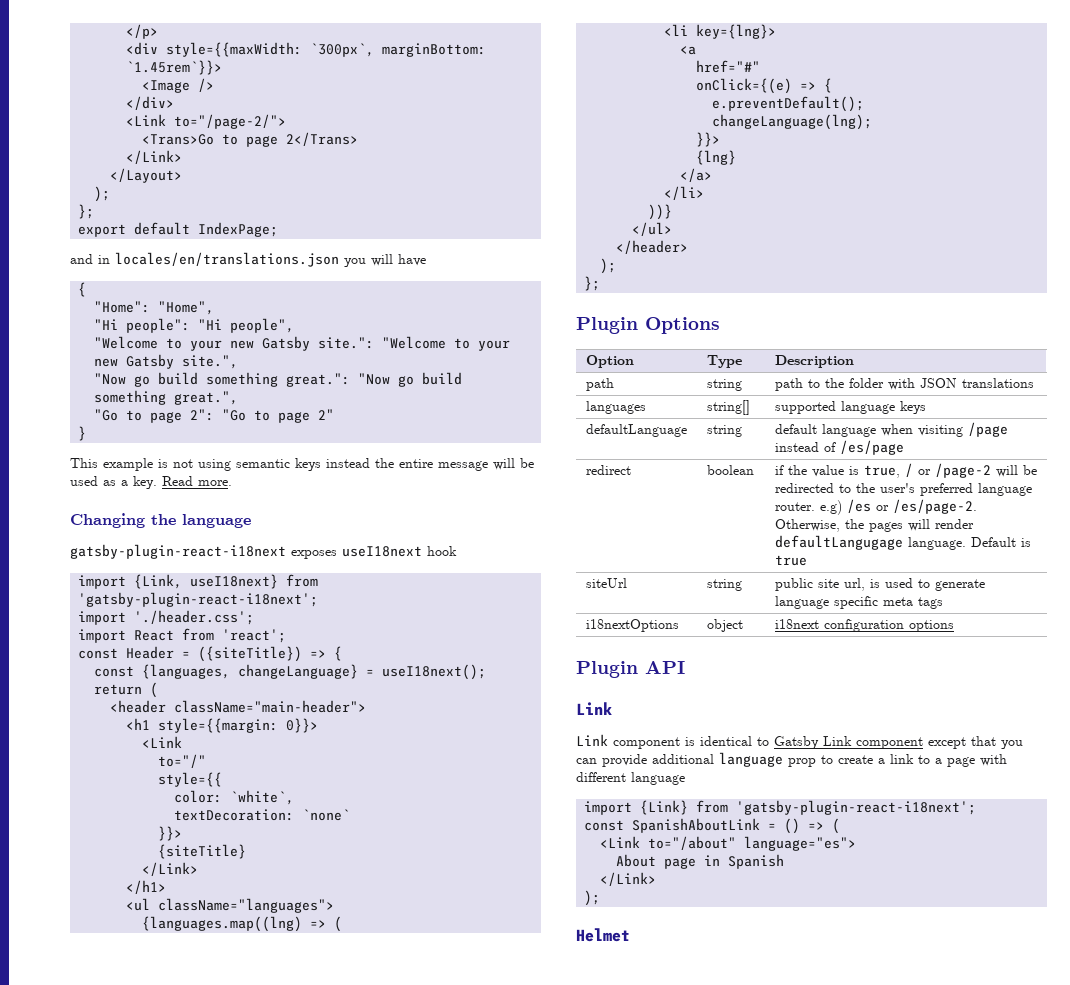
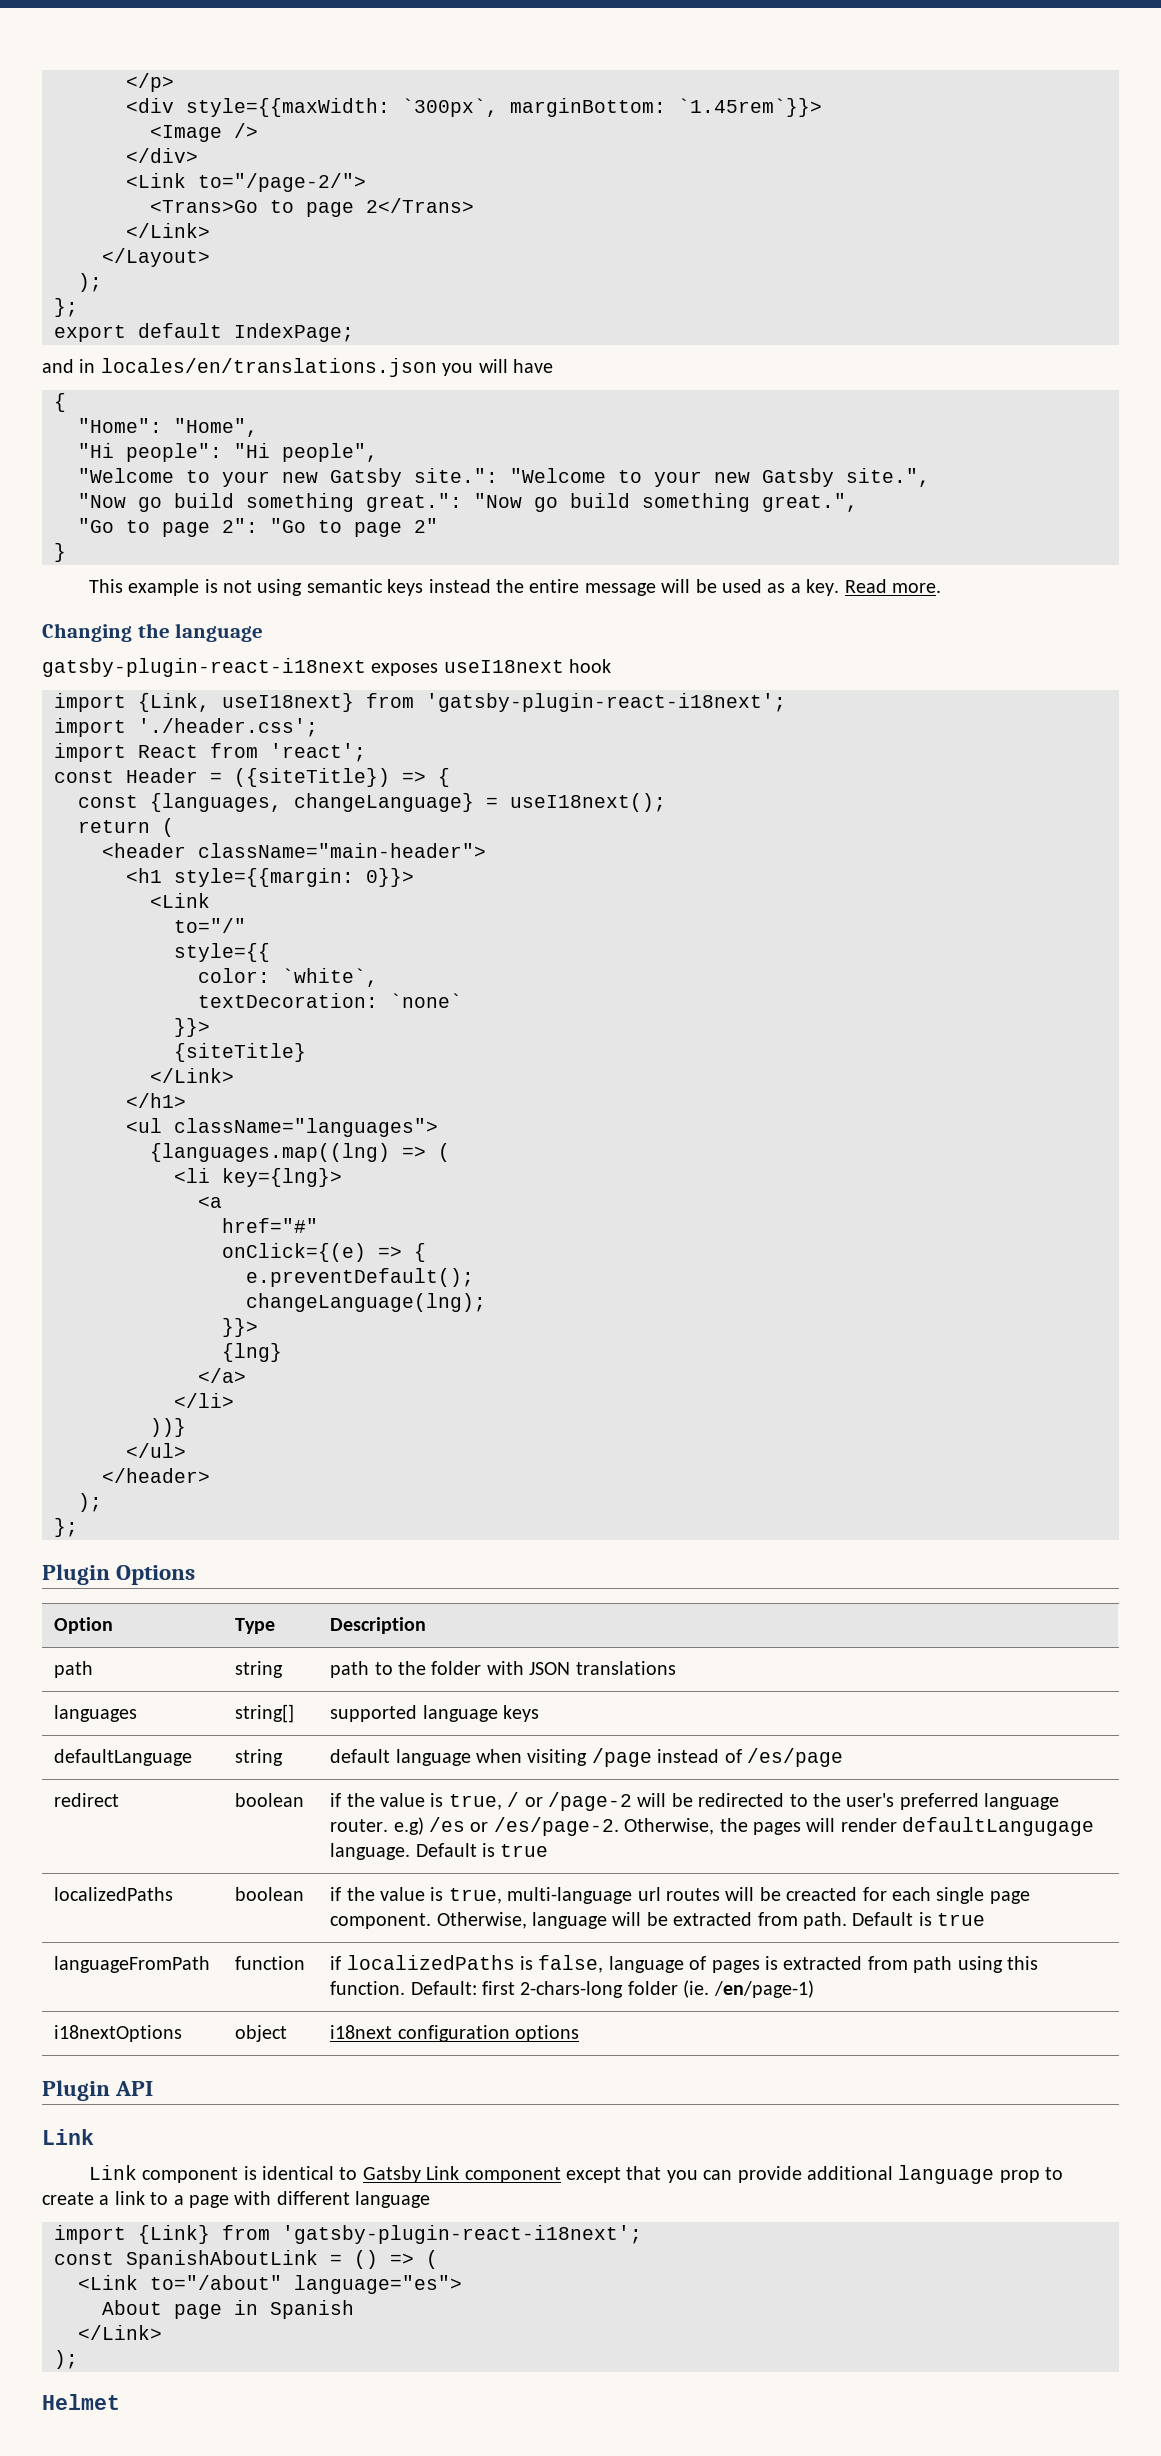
- siteUrl | string | public site url, is used to generate language specific meta tags
+ localizedPaths | boolean | if the value is true, multi-language url routes will be creacted for each single page component. Otherwise, language will be extracted from path. Default is true
+ languageFromPath | function | if localizedPaths is false, language of pages is extracted from path using this function. Default: first 2-chars-long folder (ie. /en/page-1)

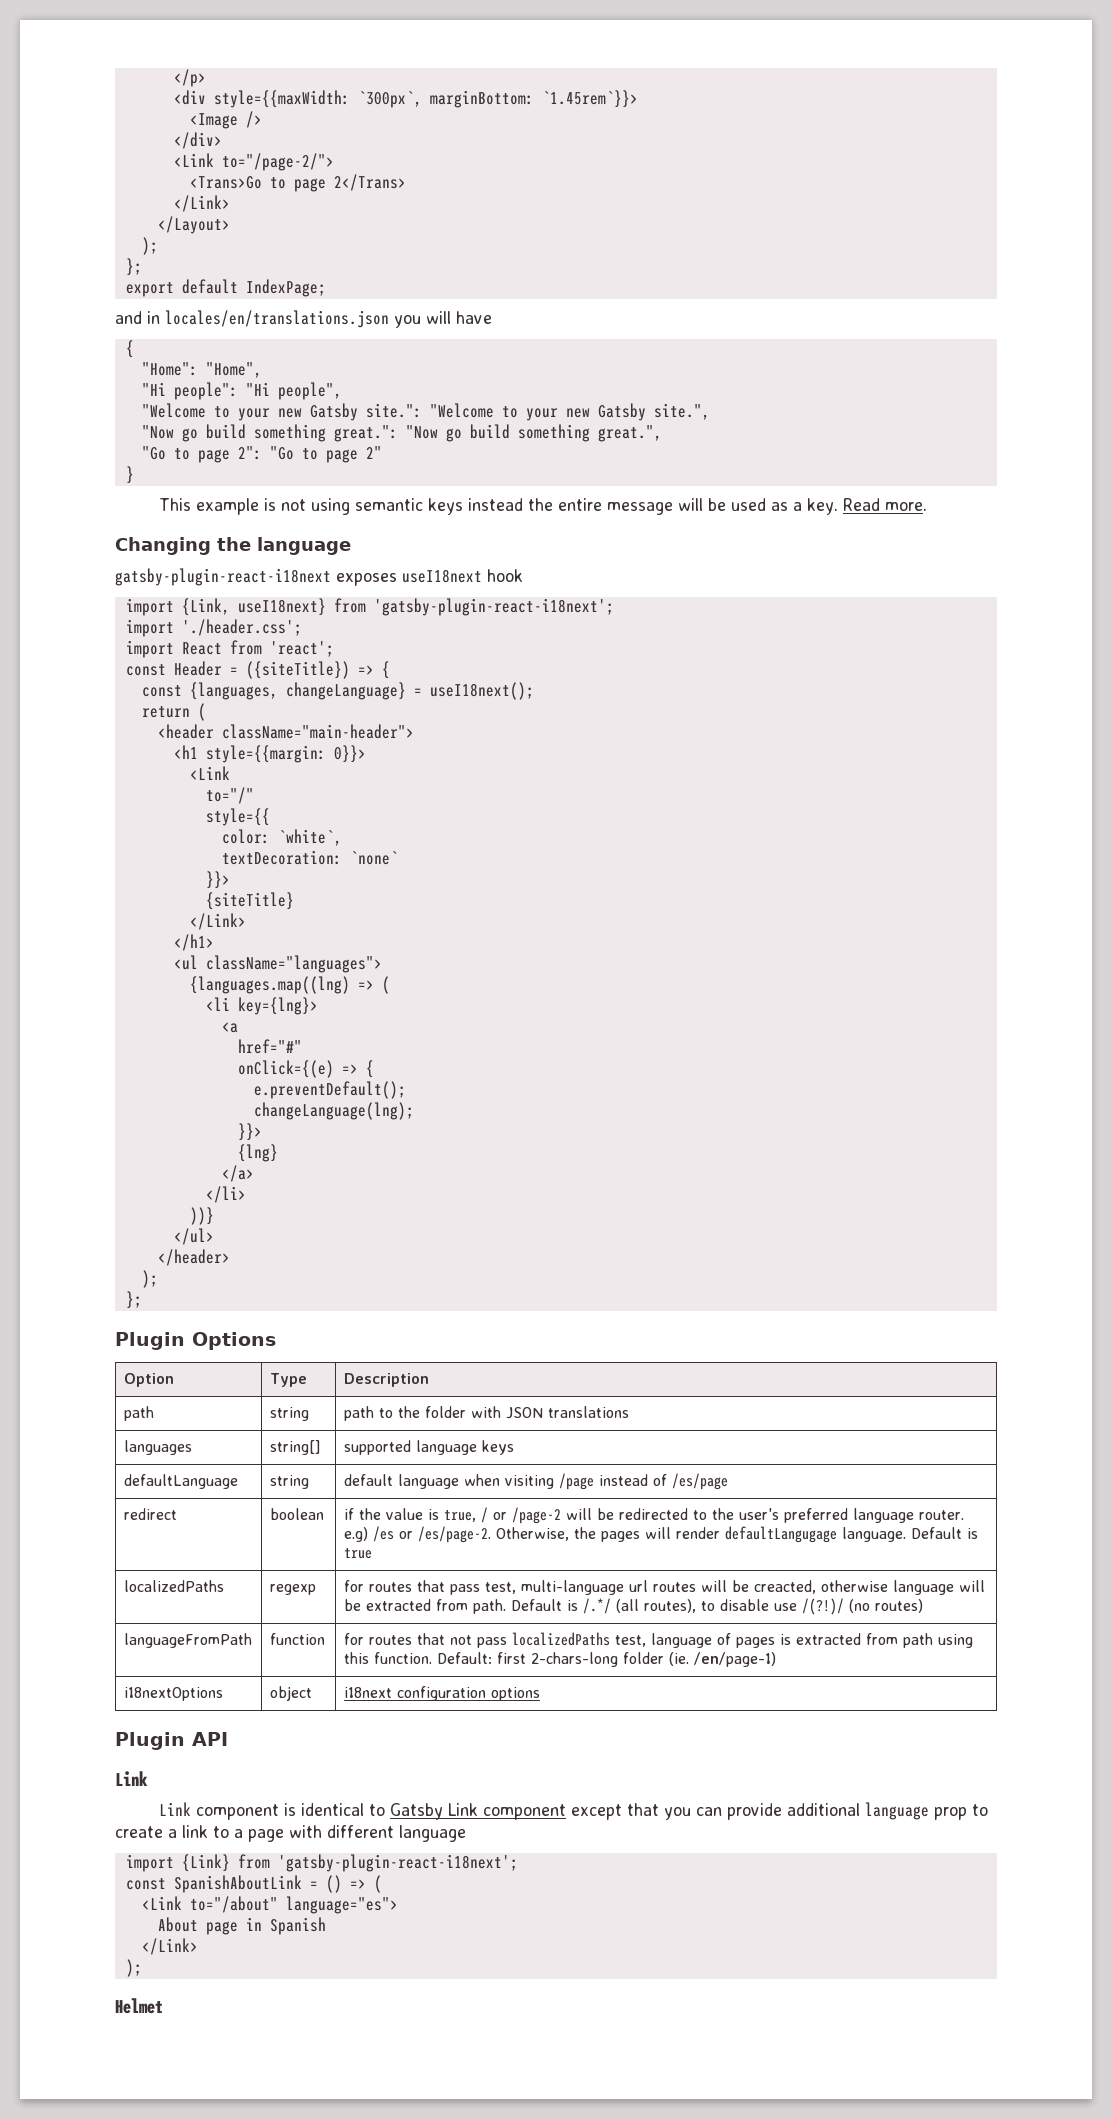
- localizedPaths | boolean | if the value is true, multi-language url routes will be creacted for each single page component. Otherwise, language will be extracted from path. Default is true
- languageFromPath | function | if localizedPaths is false, language of pages is extracted from path using this function. Default: first 2-chars-long folder (ie. /en/page-1)
+ localizedPaths | regexp | for routes that pass test, multi-language url routes will be creacted, otherwise language will be extracted from path. Default is /.*/ (all routes), to disable use /(?!)/ (no routes)
+ languageFromPath | function | for routes that not pass localizedPaths test, language of pages is extracted from path using this function. Default: first 2-chars-long folder (ie. /en/page-1)

